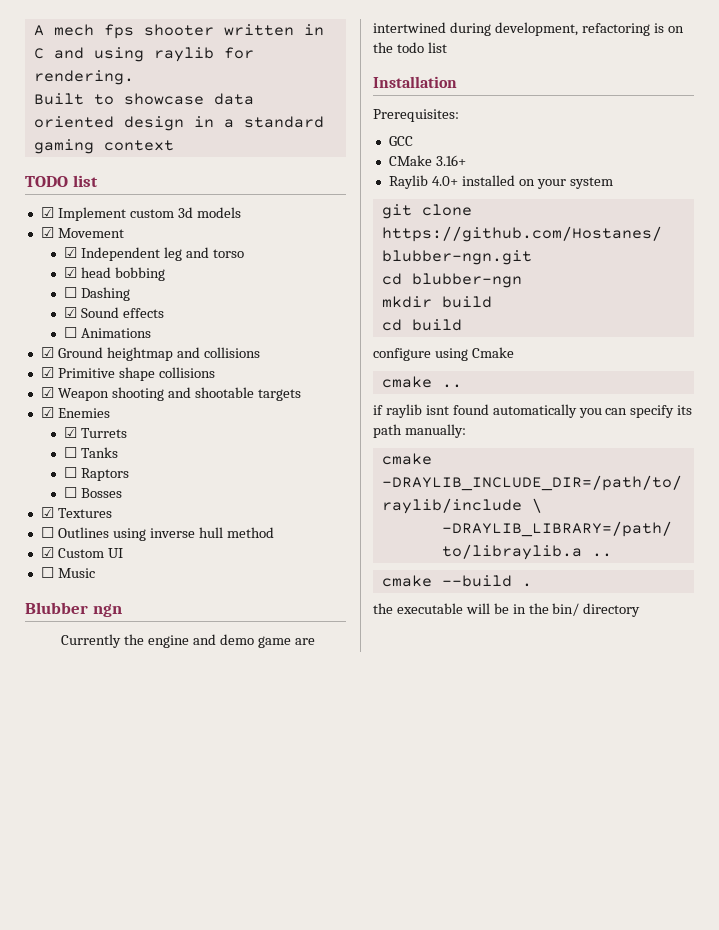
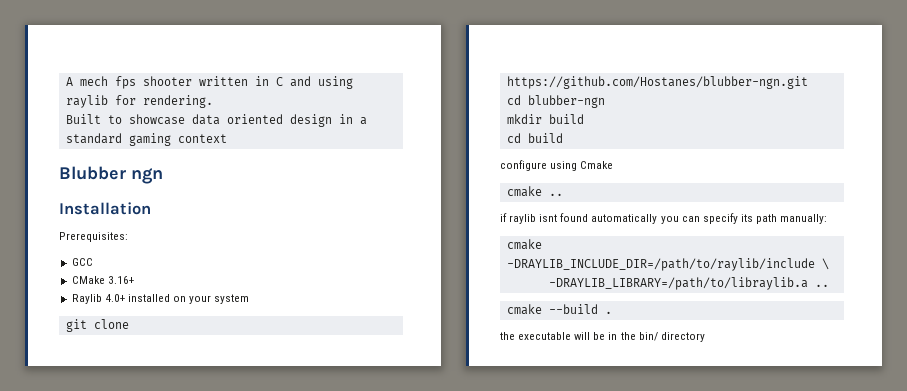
- TODO list
- ☑ Implement custom 3d models
- ☑ Movement
- ☑ Independent leg and torso
- ☑ head bobbing
- ☐ Dashing
- ☑ Sound effects
- ☐ Animations
- ☑ Ground heightmap and collisions
- ☑ Primitive shape collisions
- ☑ Weapon shooting and shootable targets
- ☑ Enemies
- ☑ Turrets
- ☐ Tanks
- ☐ Raptors
- ☐ Bosses
- ☑ Textures
- ☐ Outlines using inverse hull method
- ☑ Custom UI
- ☐ Music
  Blubber ngn
- Currently the engine and demo game are intertwined during development, refactoring is on the todo list

